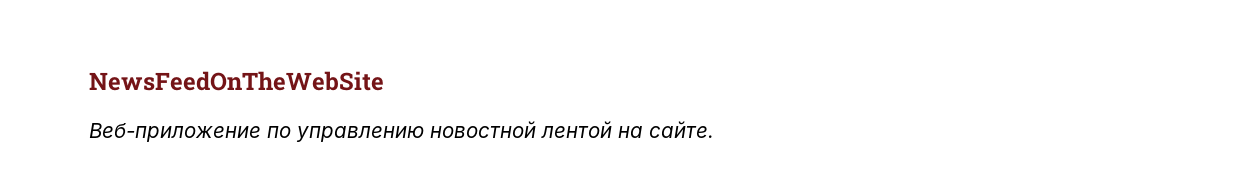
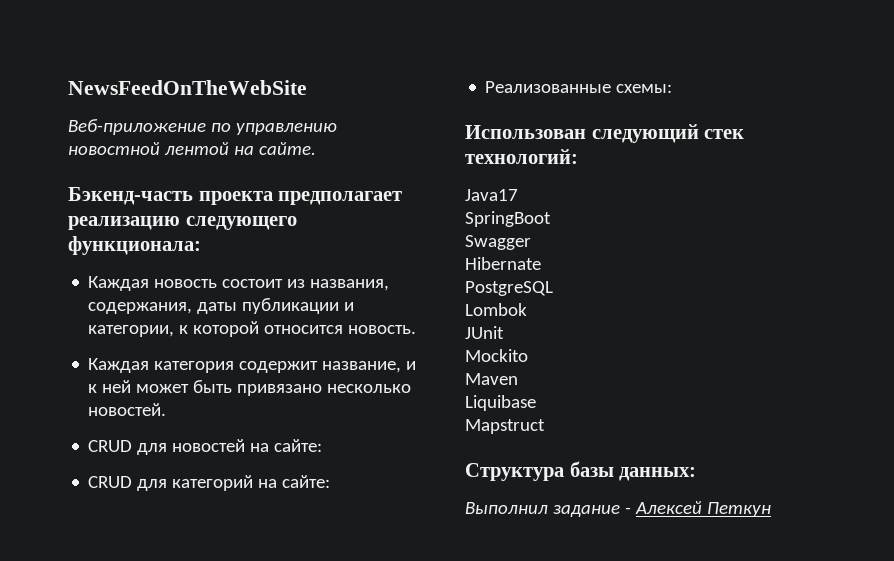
+ Бэкенд-часть проекта предполагает реализацию следующего функционала:
+ Каждая новость состоит из названия, содержания, даты публикации и категории, к которой относится новость.
+ Каждая категория содержит название, и к ней может быть привязано несколько новостей.
+ CRUD для новостей на сайте:
+ CRUD для категорий на сайте:
+ Реализованные схемы:
+ Использован следующий стек технологий:
+ Java17
+ SpringBoot
+ Swagger
+ Hibernate
+ PostgreSQL
+ Lombok
+ JUnit
+ Mockito
+ Maven
+ Liquibase
+ Mapstruct
+ Структура базы данных:
+ Выполнил задание - Алексей Петкун

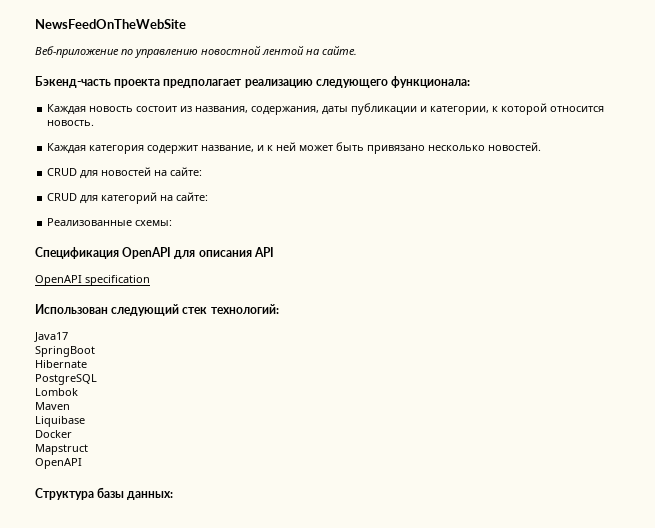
+ Спецификация OpenAPI для описания API
+ OpenAPI specification
- Swagger
- JUnit
- Mockito
+ Docker
  Mapstruct
+ OpenAPI
- Выполнил задание - Алексей Петкун

